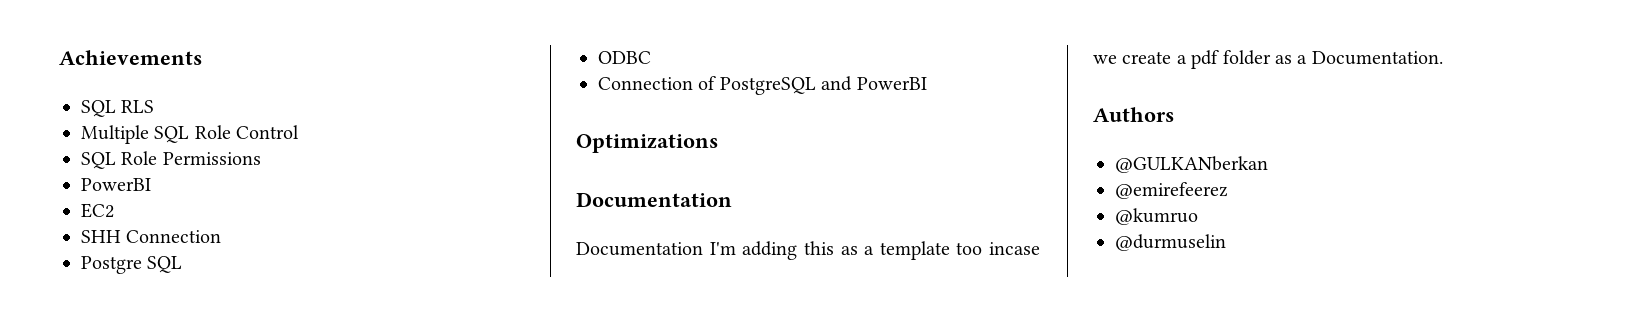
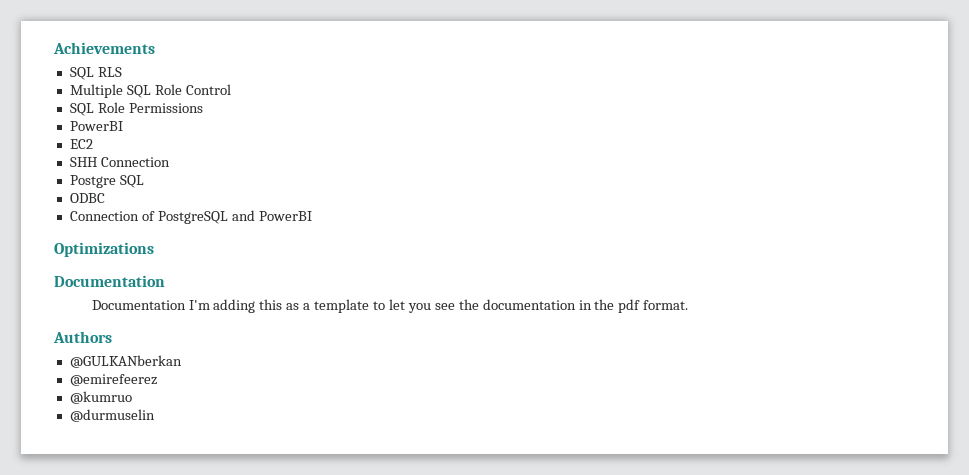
- Documentation I'm adding this as a template too incase we create a pdf folder as a Documentation.
+ Documentation I'm adding this as a template to let you see the documentation in the pdf format.

